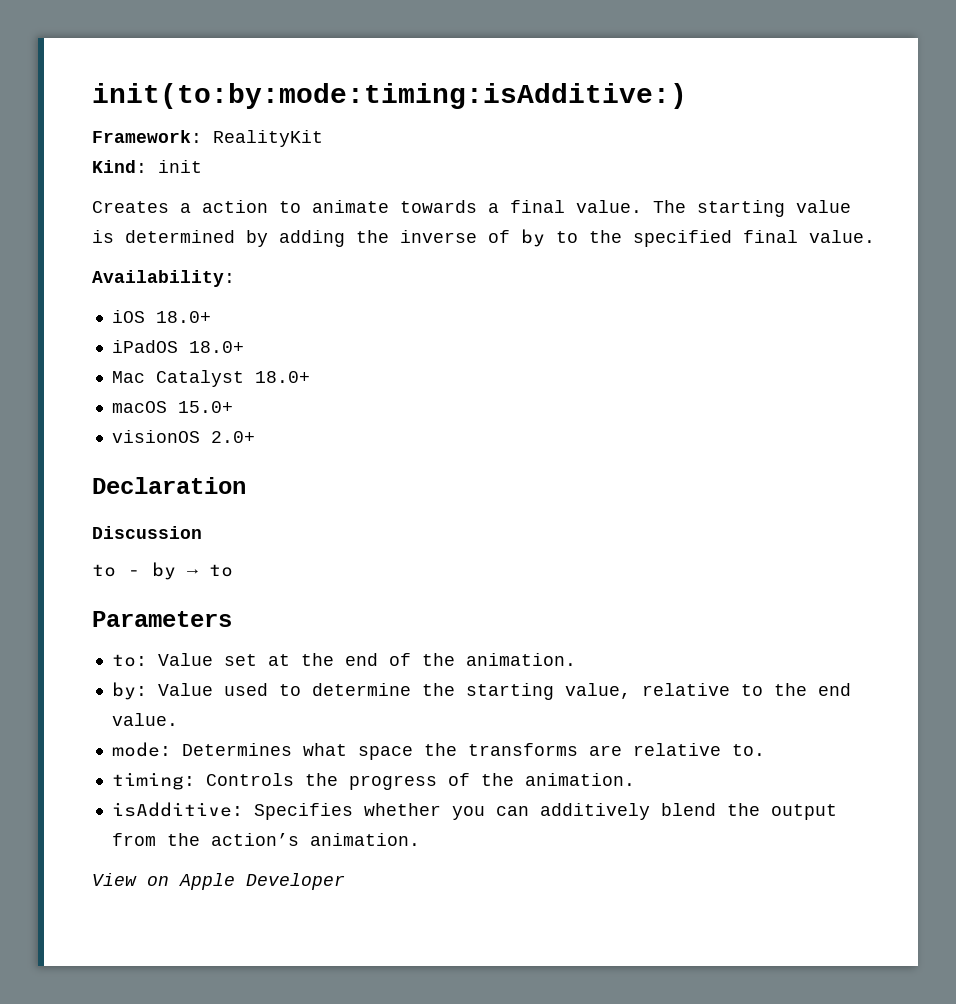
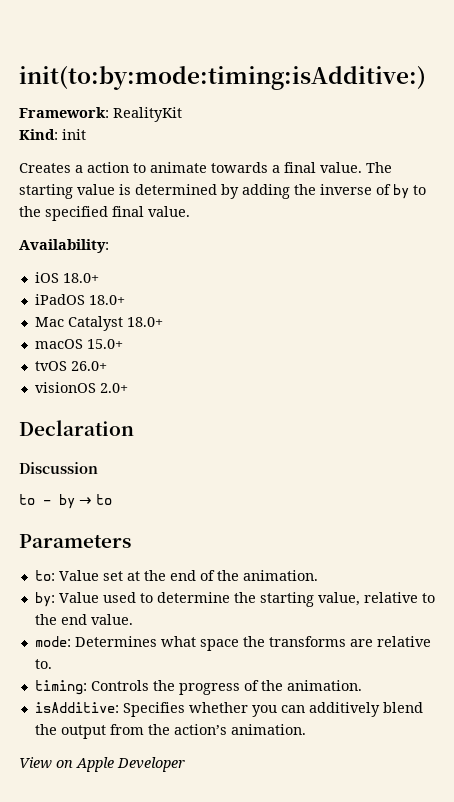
+ tvOS 26.0+

